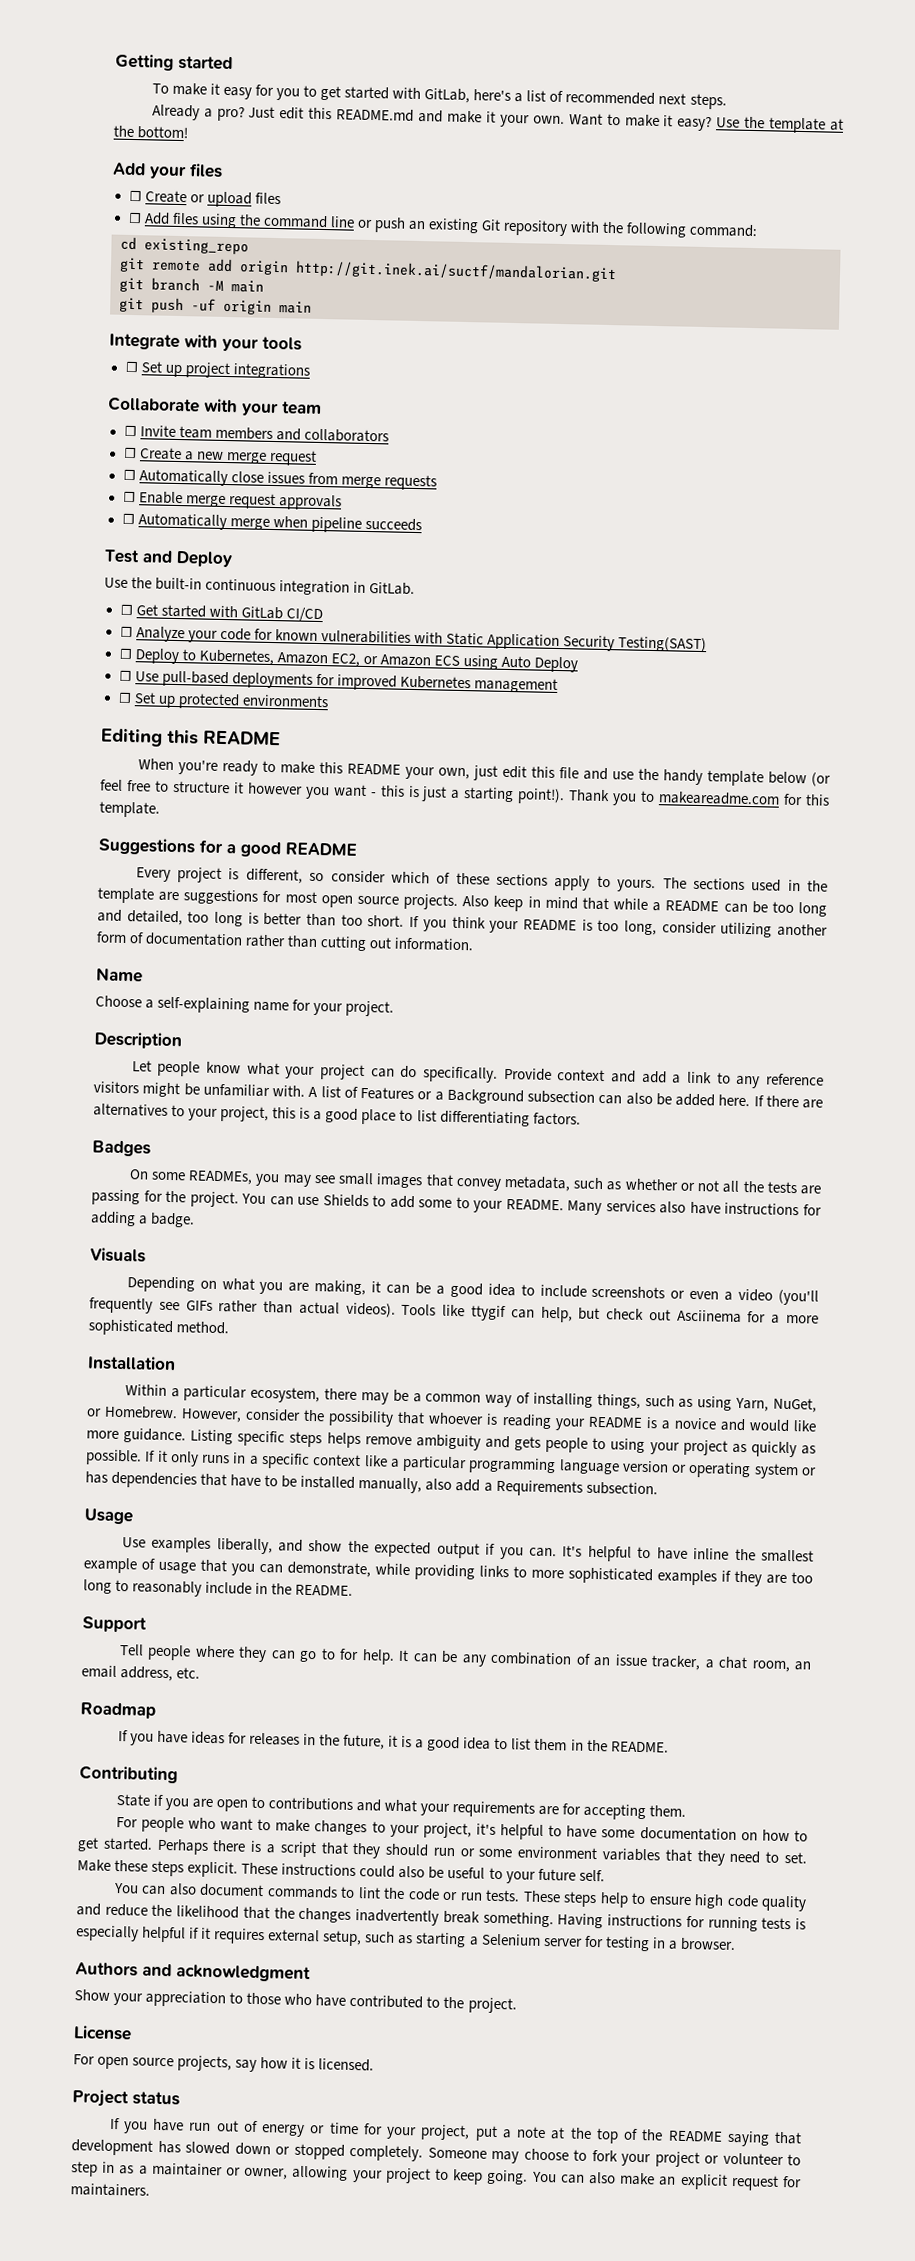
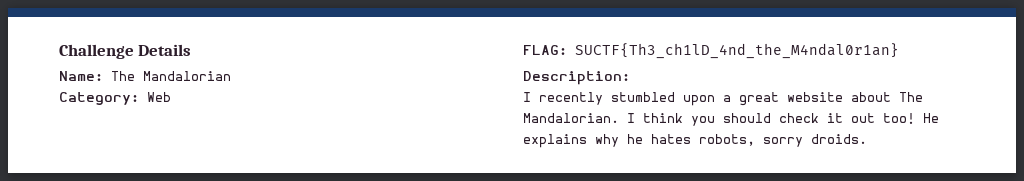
- Getting started
- To make it easy for you to get started with GitLab, here's a list of recommended next steps.
- Already a pro? Just edit this README.md and make it your own. Want to make it easy? Use the template at the bottom!
- Add your files
- ☐ Create or upload files
- ☐ Add files using the command line or push an existing Git repository with the following command:
- cd existing_repo
- git remote add origin http://git.inek.ai/suctf/mandalorian.git
- git branch -M main
- git push -uf origin main
- Integrate with your tools
- ☐ Set up project integrations
- Collaborate with your team
- ☐ Invite team members and collaborators
- ☐ Create a new merge request
- ☐ Automatically close issues from merge requests
- ☐ Enable merge request approvals
- ☐ Automatically merge when pipeline succeeds
- Test and Deploy
- Use the built-in continuous integration in GitLab.
- ☐ Get started with GitLab CI/CD
- ☐ Analyze your code for known vulnerabilities with Static Application Security Testing(SAST)
- ☐ Deploy to Kubernetes, Amazon EC2, or Amazon ECS using Auto Deploy
- ☐ Use pull-based deployments for improved Kubernetes management
- ☐ Set up protected environments
- Editing this README
- When you're ready to make this README your own, just edit this file and use the handy template below (or feel free to structure it however you want - this is just a starting point!). Thank you to makeareadme.com for this template.
- Suggestions for a good README
- Every project is different, so consider which of these sections apply to yours. The sections used in the template are suggestions for most open source projects. Also keep in mind that while a README can be too long and detailed, too long is better than too short. If you think your README is too long, consider utilizing another form of documentation rather than cutting out information.
- Name
- Choose a self-explaining name for your project.
- Description
- Let people know what your project can do specifically. Provide context and add a link to any reference visitors might be unfamiliar with. A list of Features or a Background subsection can also be added here. If there are alternatives to your project, this is a good place to list differentiating factors.
- Badges
- On some READMEs, you may see small images that convey metadata, such as whether or not all the tests are passing for the project. You can use Shields to add some to your README. Many services also have instructions for adding a badge.
- Visuals
- Depending on what you are making, it can be a good idea to include screenshots or even a video (you'll frequently see GIFs rather than actual videos). Tools like ttygif can help, but check out Asciinema for a more sophisticated method.
- Installation
- Within a particular ecosystem, there may be a common way of installing things, such as using Yarn, NuGet, or Homebrew. However, consider the possibility that whoever is reading your README is a novice and would like more guidance. Listing specific steps helps remove ambiguity and gets people to using your project as quickly as possible. If it only runs in a specific context like a particular programming language version or operating system or has dependencies that have to be installed manually, also add a Requirements subsection.
- Usage
- Use examples liberally, and show the expected output if you can. It's helpful to have inline the smallest example of usage that you can demonstrate, while providing links to more sophisticated examples if they are too long to reasonably include in the README.
- Support
- Tell people where they can go to for help. It can be any combination of an issue tracker, a chat room, an email address, etc.
- Roadmap
- If you have ideas for releases in the future, it is a good idea to list them in the README.
- Contributing
- State if you are open to contributions and what your requirements are for accepting them.
- For people who want to make changes to your project, it's helpful to have some documentation on how to get started. Perhaps there is a script that they should run or some environment variables that they need to set. Make these steps explicit. These instructions could also be useful to your future self.
- You can also document commands to lint the code or run tests. These steps help to ensure high code quality and reduce the likelihood that the changes inadvertently break something. Having instructions for running tests is especially helpful if it requires external setup, such as starting a Selenium server for testing in a browser.
- Authors and acknowledgment
- Show your appreciation to those who have contributed to the project.
- License
- For open source projects, say how it is licensed.
- Project status
- If you have run out of energy or time for your project, put a note at the top of the README saying that development has slowed down or stopped completely. Someone may choose to fork your project or volunteer to step in as a maintainer or owner, allowing your project to keep going. You can also make an explicit request for maintainers.
+ Challenge Details
+ Name: The Mandalorian
+ Category: Web
+ FLAG: SUCTF{Th3_ch1lD_4nd_the_M4ndal0r1an}
+ Description:
+ I recently stumbled upon a great website about The Mandalorian. I think you should check it out too! He explains why he hates robots, sorry droids.

